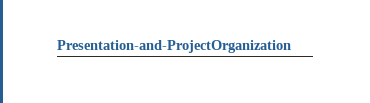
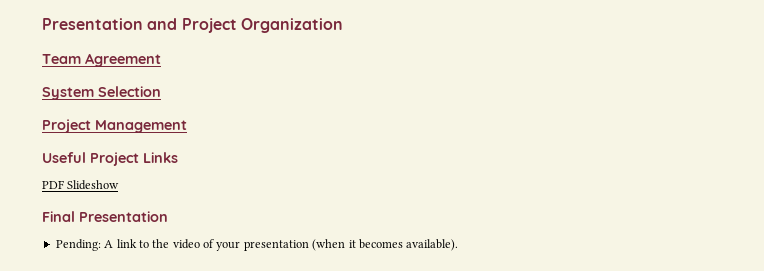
- Presentation-and-ProjectOrganization
+ Presentation and Project Organization
+ Team Agreement
+ System Selection
+ Project Management
+ Useful Project Links
+ PDF Slideshow
+ Final Presentation
+ Pending: A link to the video of your presentation (when it becomes available).

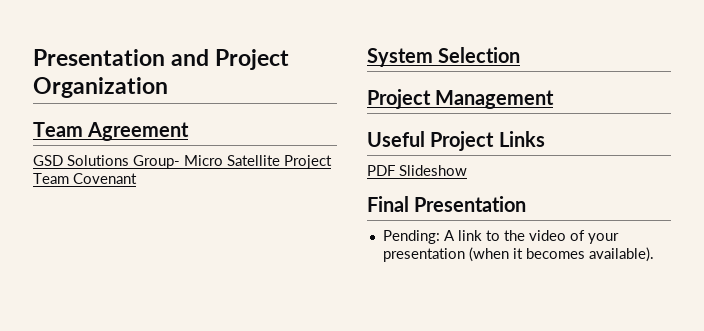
+ GSD Solutions Group- Micro Satellite Project Team Covenant

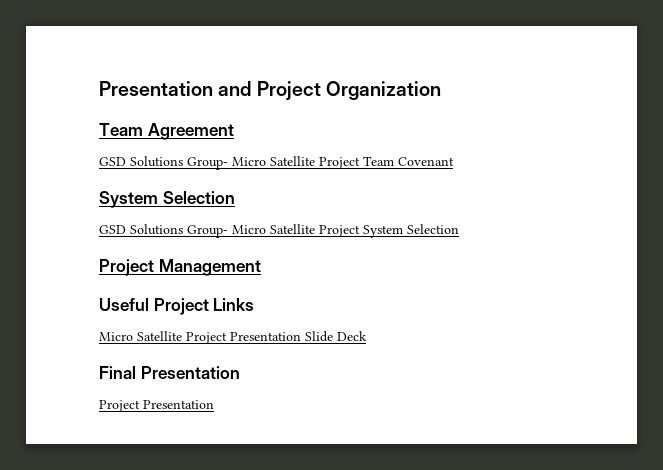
+ GSD Solutions Group- Micro Satellite Project System Selection
- PDF Slideshow
+ Micro Satellite Project Presentation Slide Deck
  Final Presentation
- Pending: A link to the video of your presentation (when it becomes available).
+ Project Presentation

